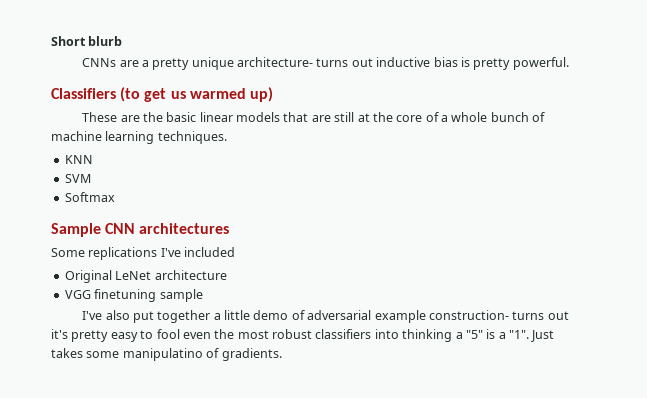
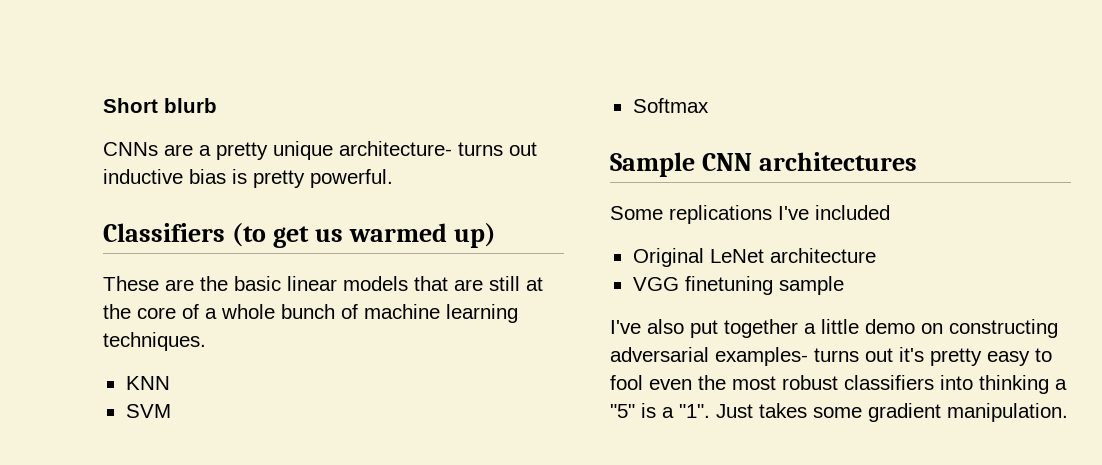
- I've also put together a little demo of adversarial example construction- turns out it's pretty easy to fool even the most robust classifiers into thinking a "5" is a "1".
+ I've also put together a little demo on constructing adversarial examples- turns out it's pretty easy to fool even the most robust classifiers into thinking a "5" is a "1".
- Just takes some manipulatino of gradients.
+ Just takes some gradient manipulation.

